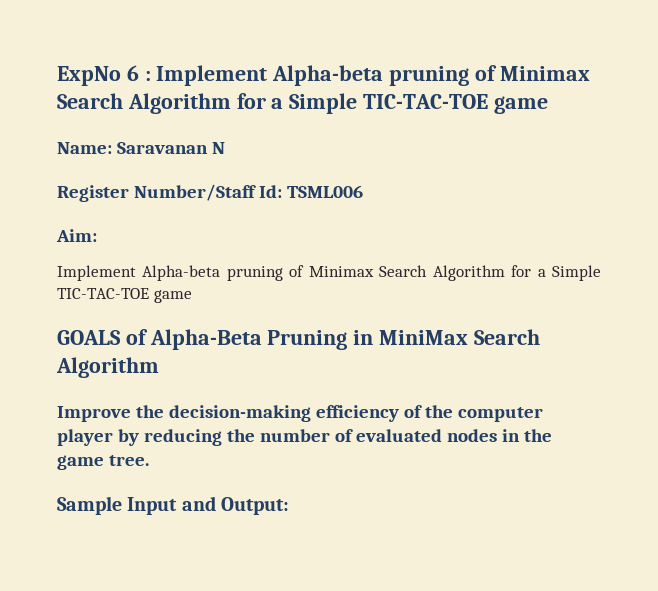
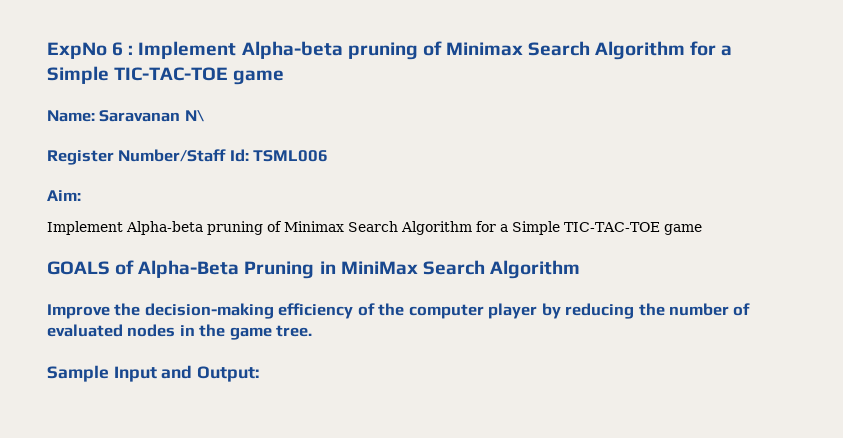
- Name: Saravanan N
+ Name: Saravanan N\

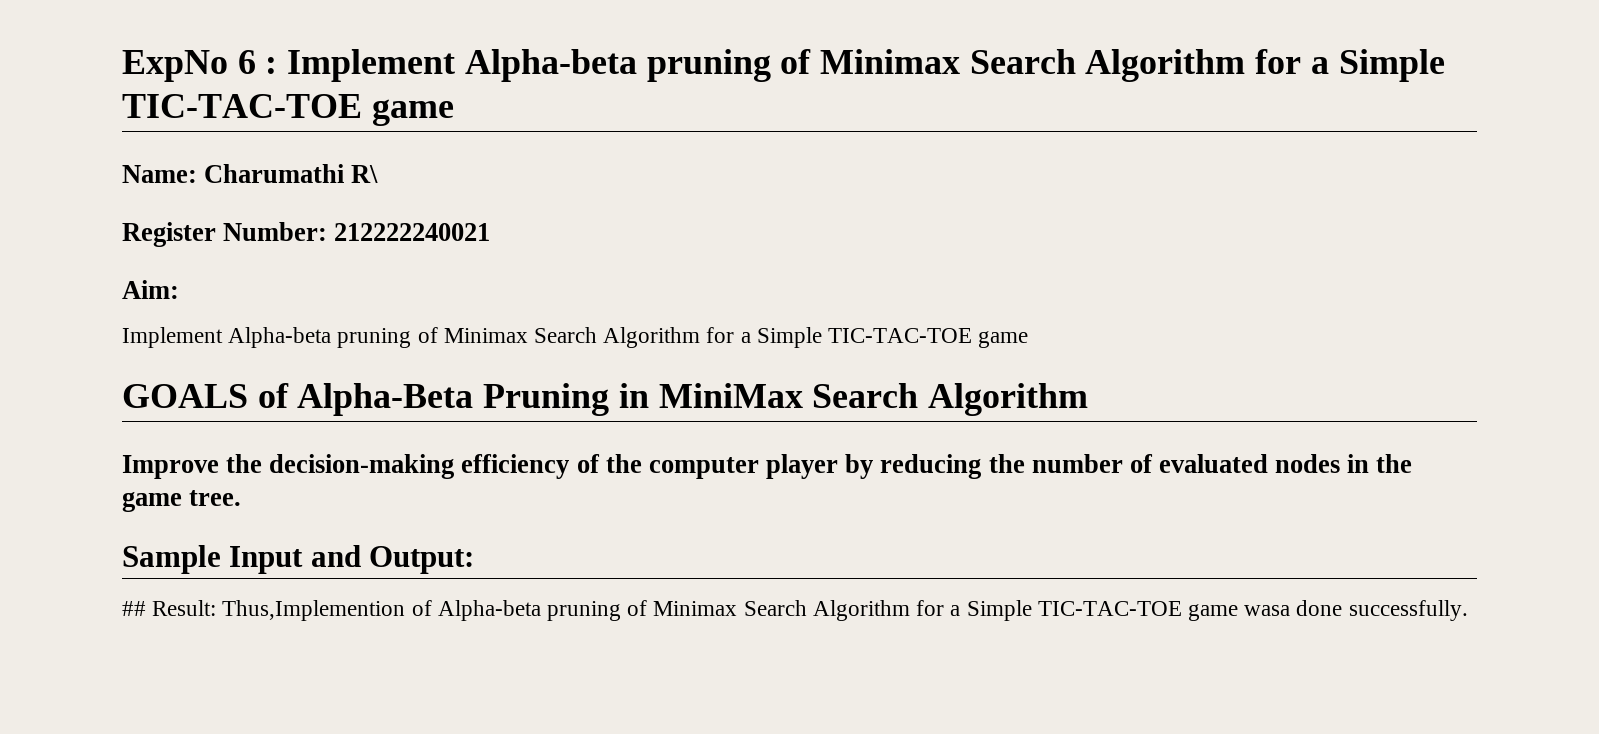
- Name: Saravanan N\
+ Name: Charumathi R\
- Register Number/Staff Id: TSML006
+ Register Number: 212222240021
+ ## Result: Thus,Implemention of Alpha-beta pruning of Minimax Search Algorithm for a Simple TIC-TAC-TOE game wasa done successfully.

